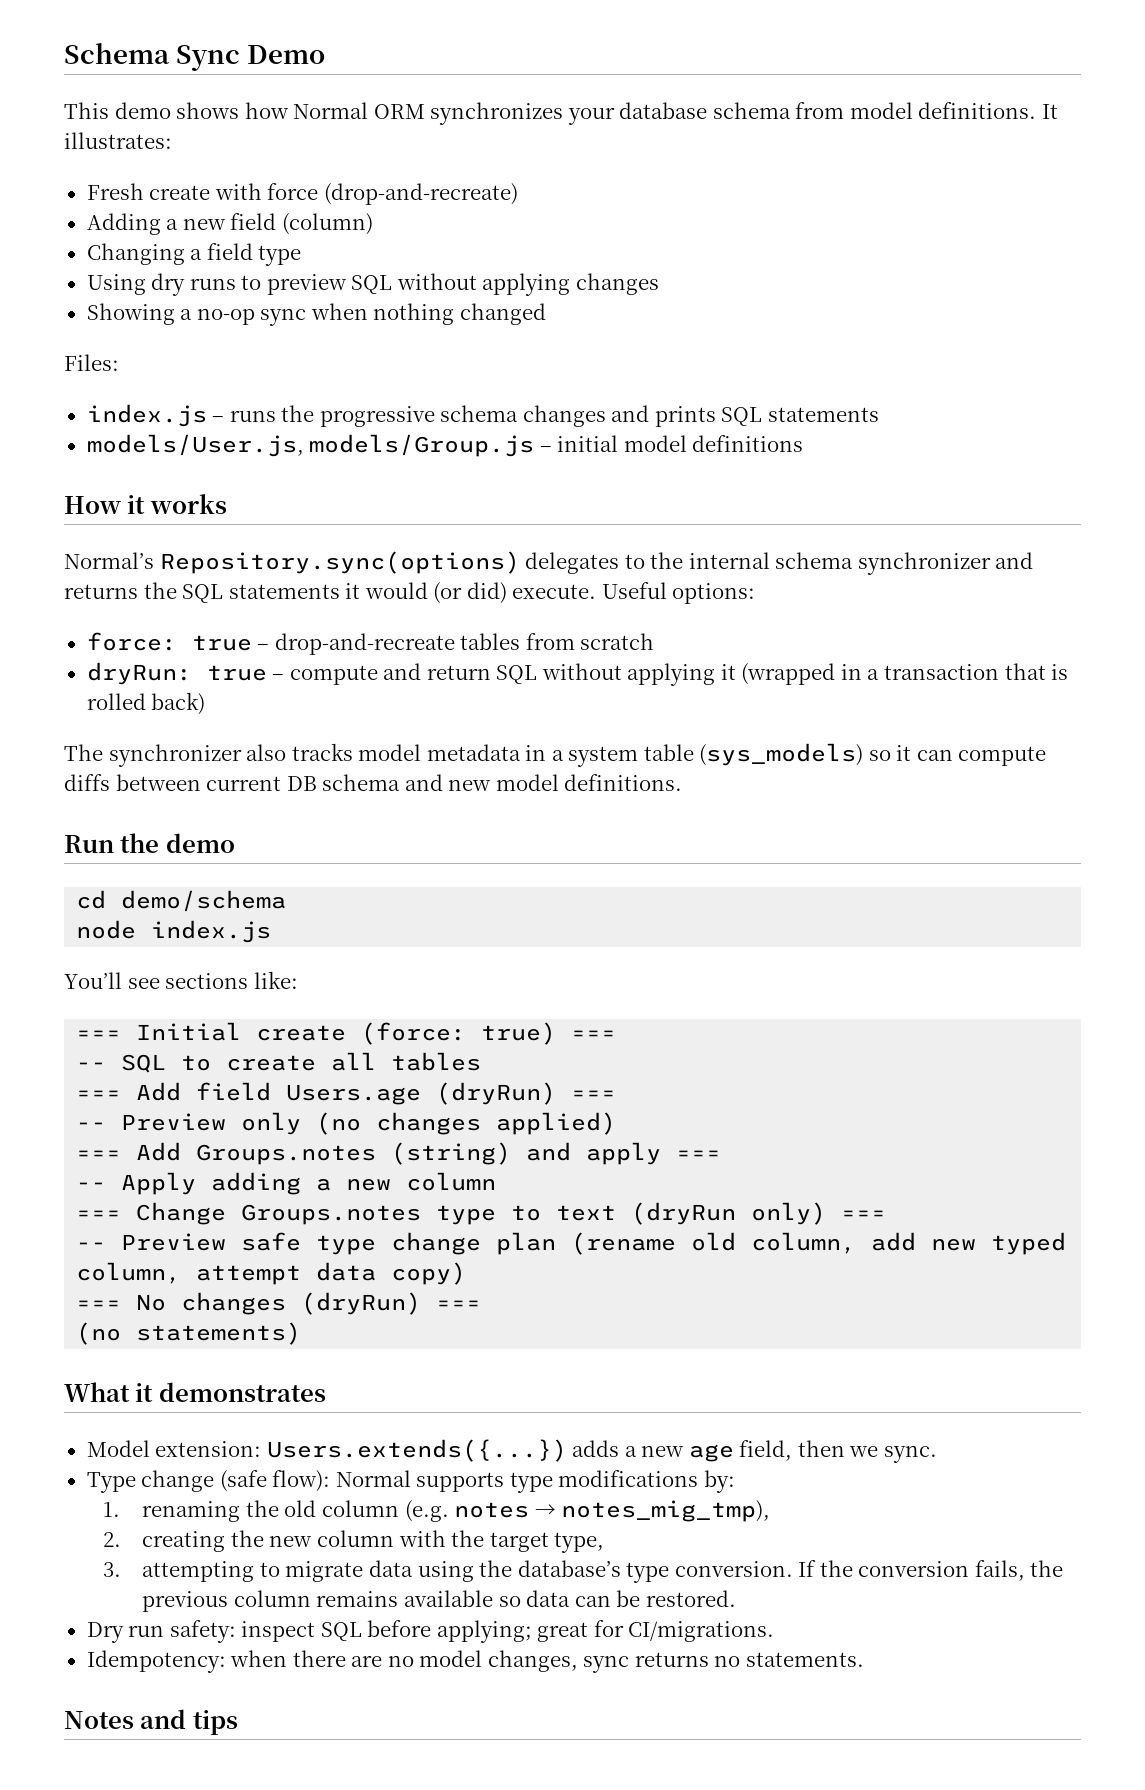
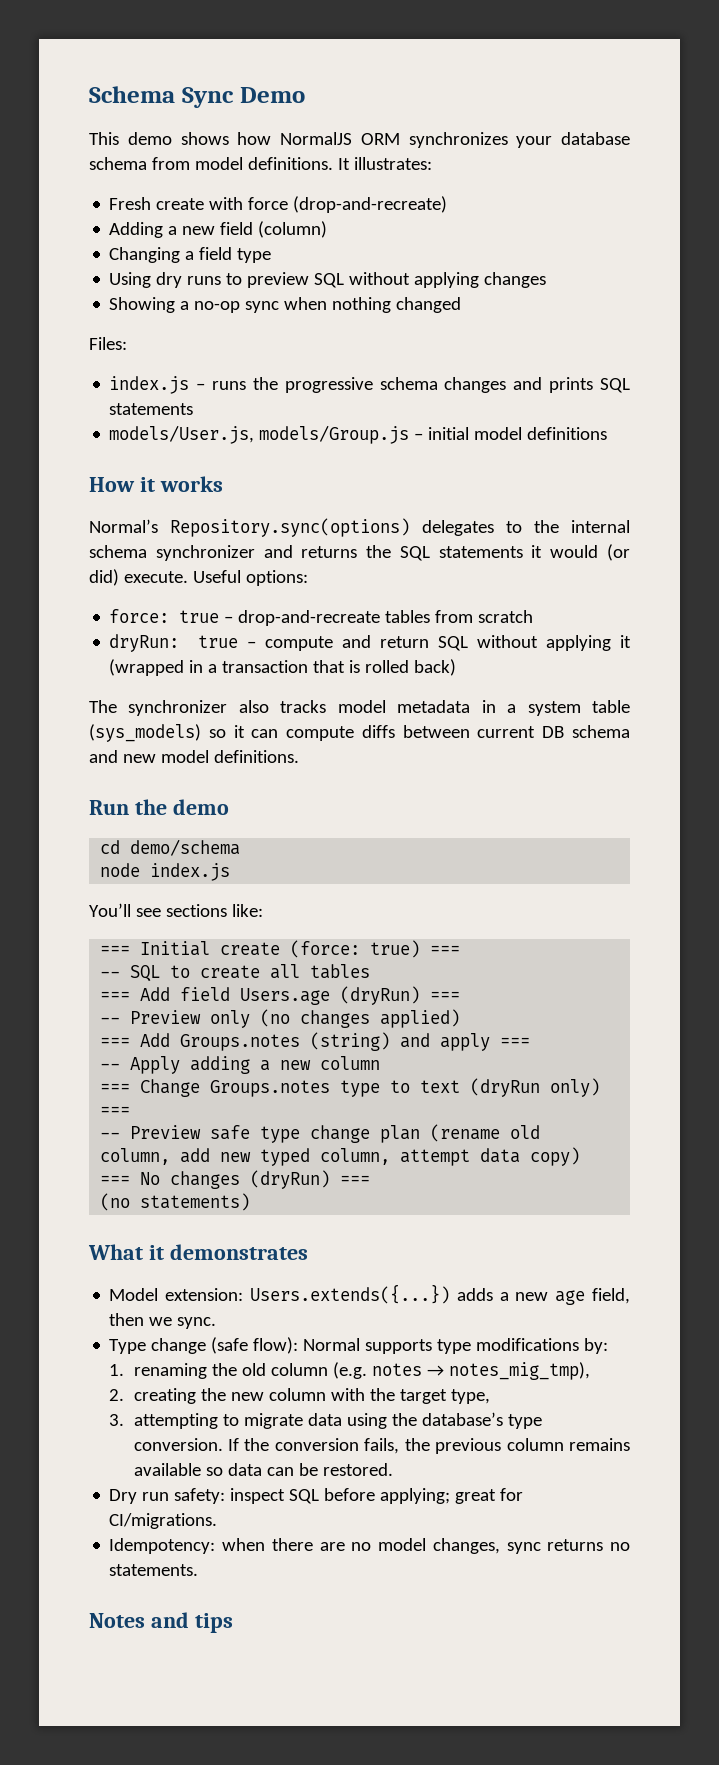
- This demo shows how Normal ORM synchronizes your database schema from model definitions.
+ This demo shows how NormalJS ORM synchronizes your database schema from model definitions.

